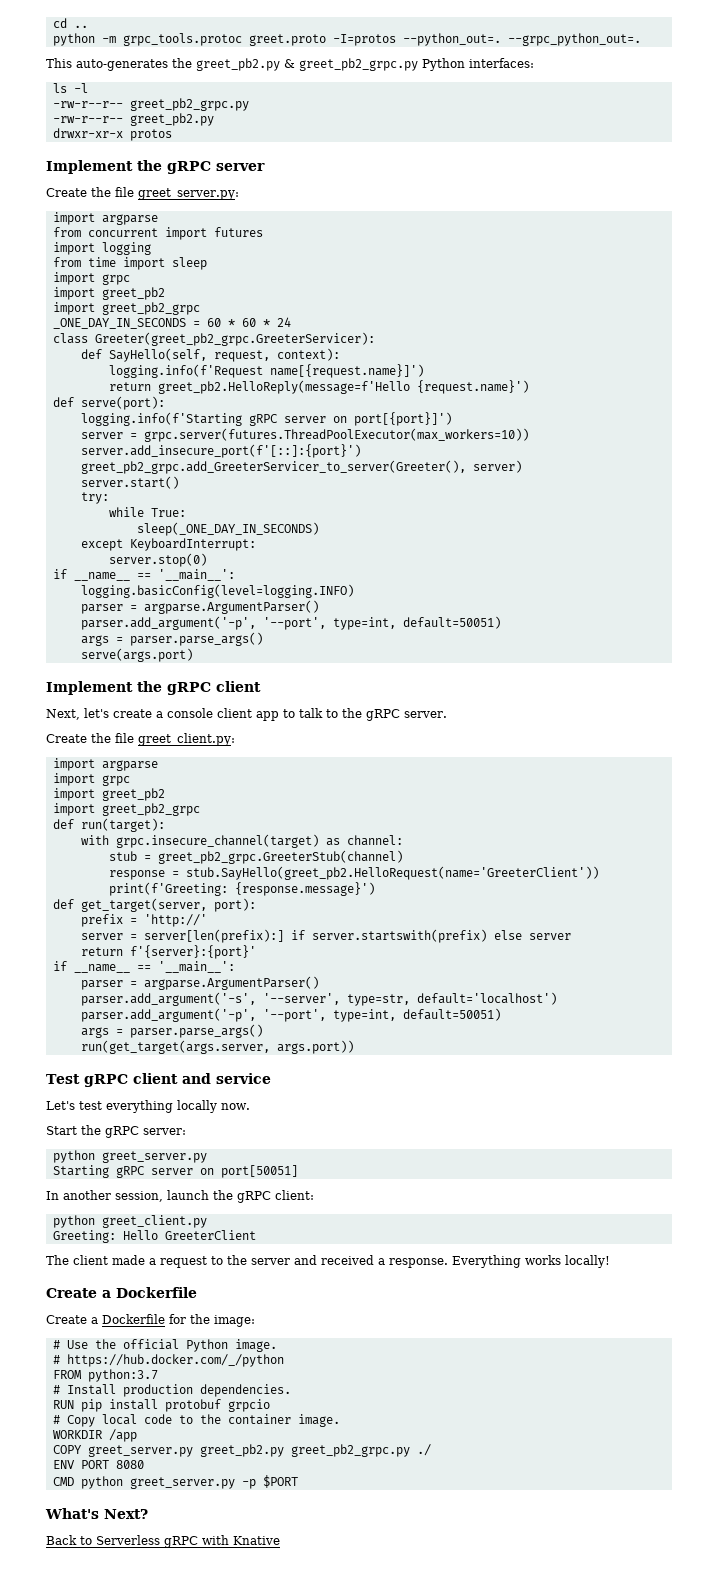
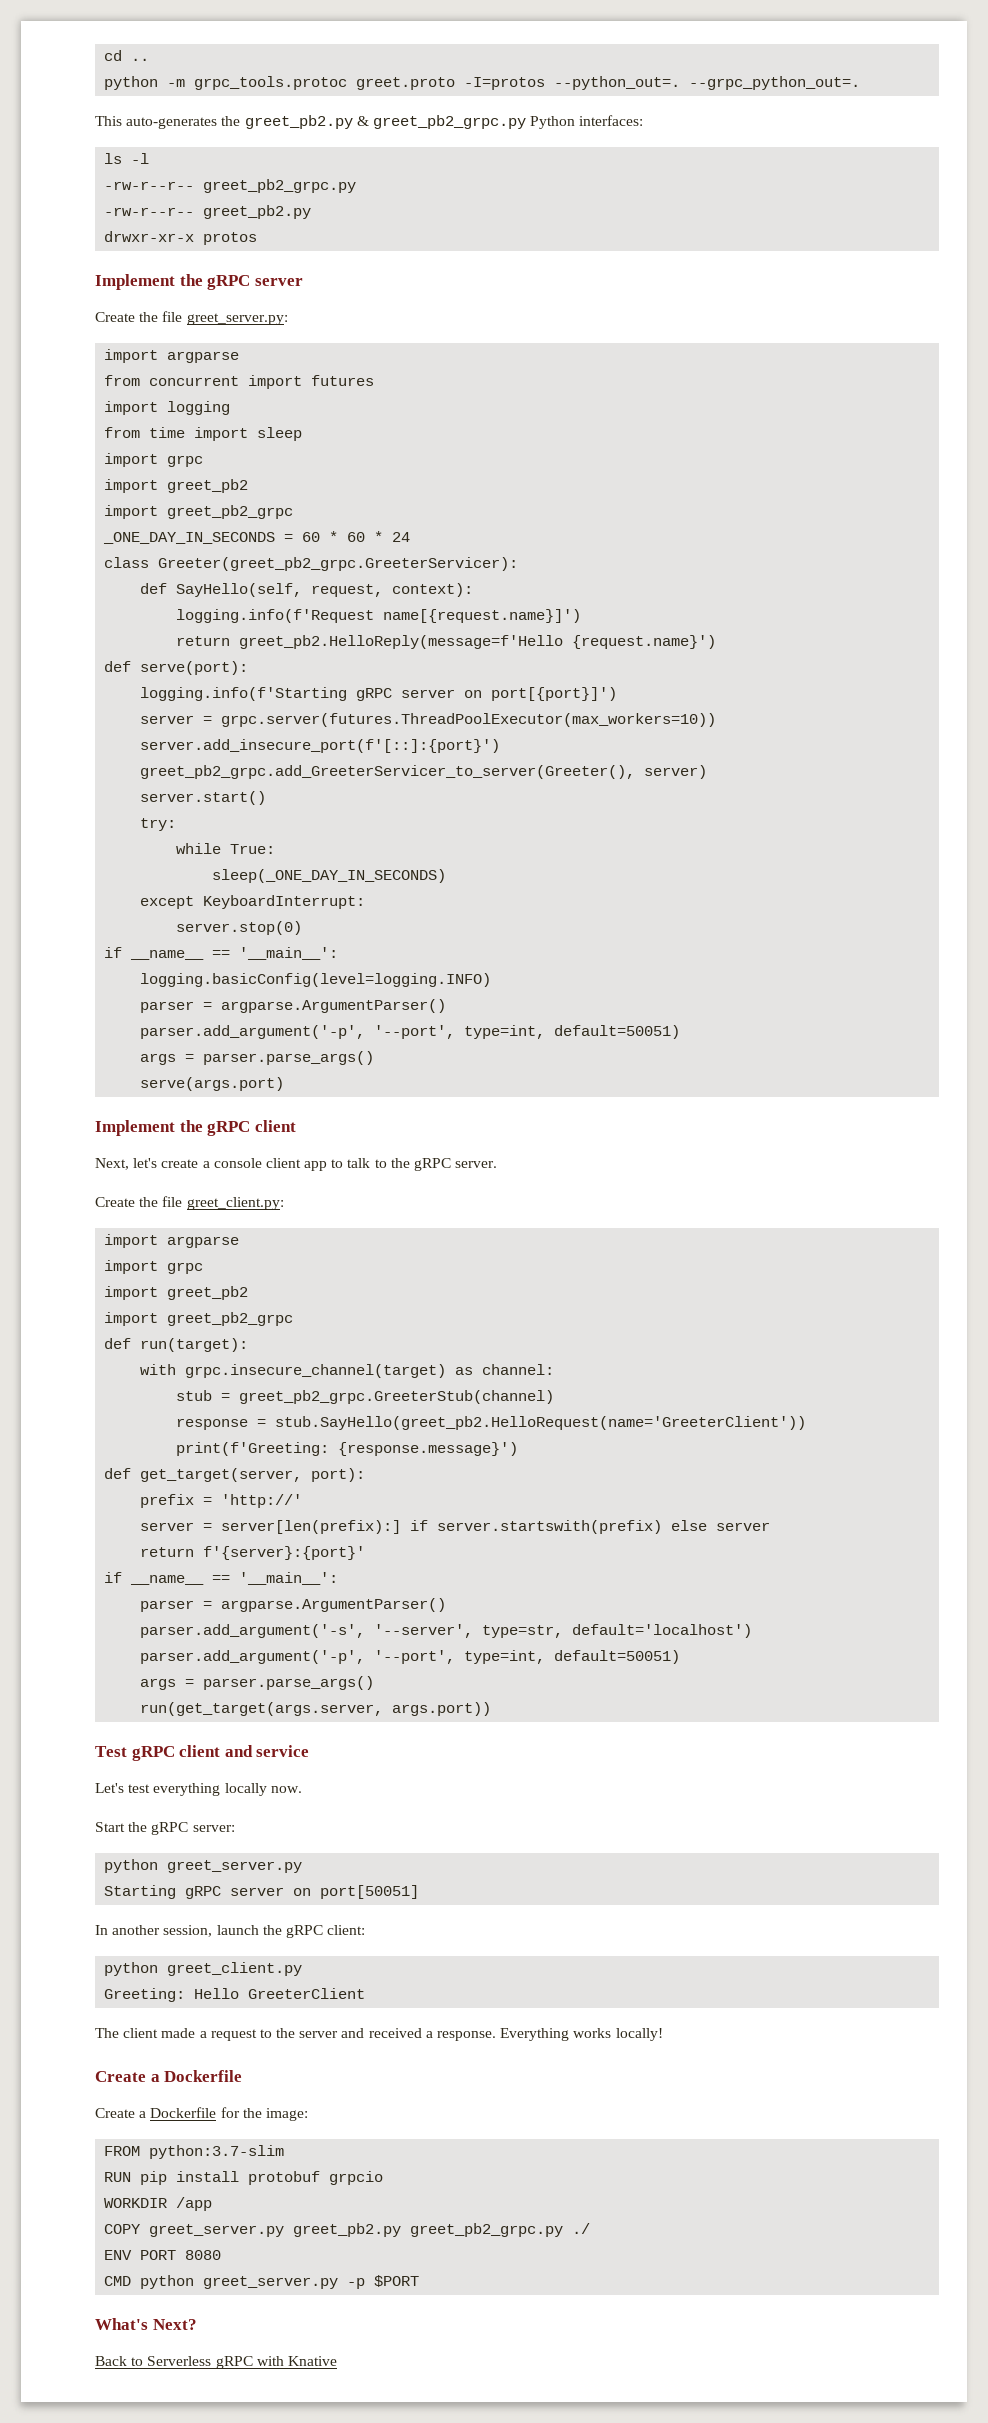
- # Use the official Python image.
- # https://hub.docker.com/_/python
- FROM python:3.7
- # Install production dependencies.
+ FROM python:3.7-slim
- # Copy local code to the container image.

